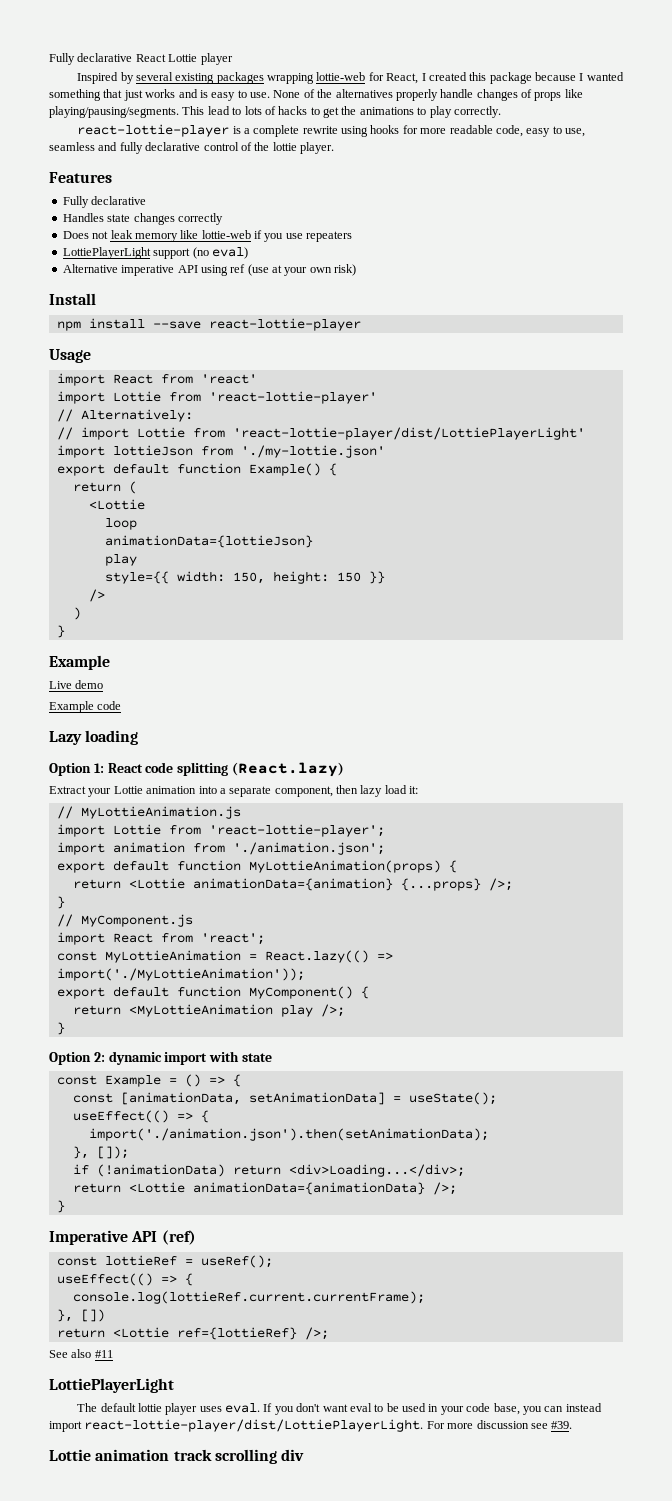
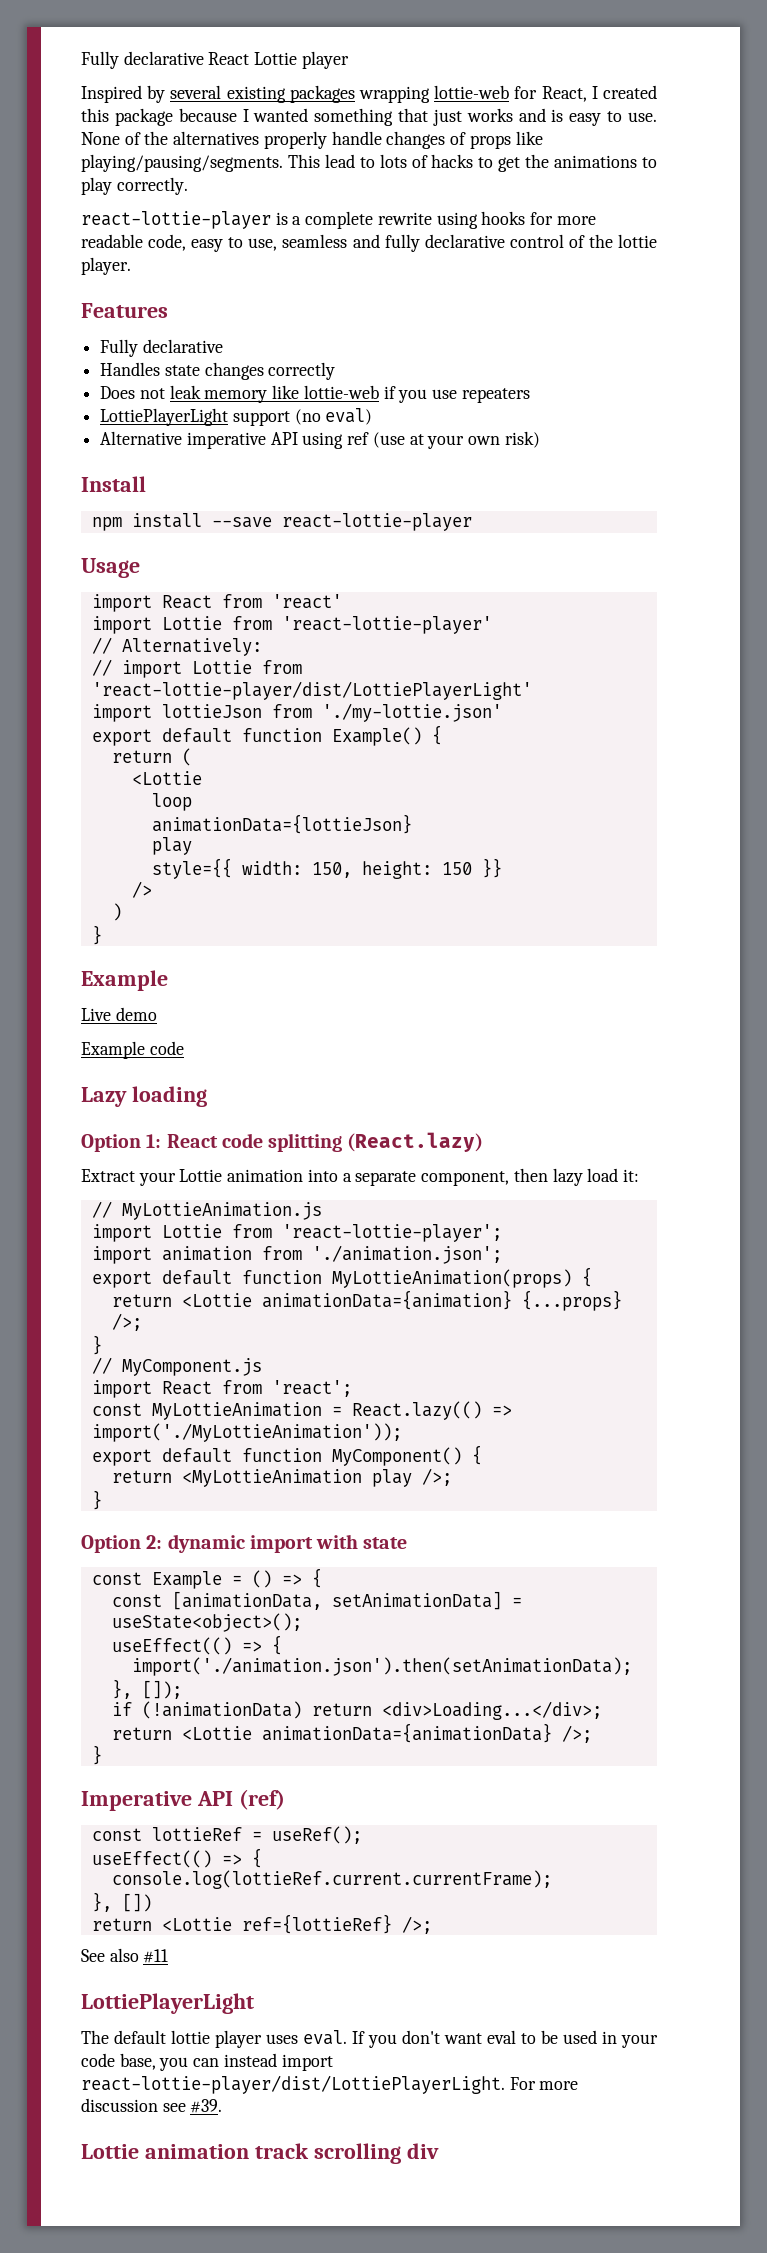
- const [animationData, setAnimationData] = useState();
+ const [animationData, setAnimationData] = useState<object>();

